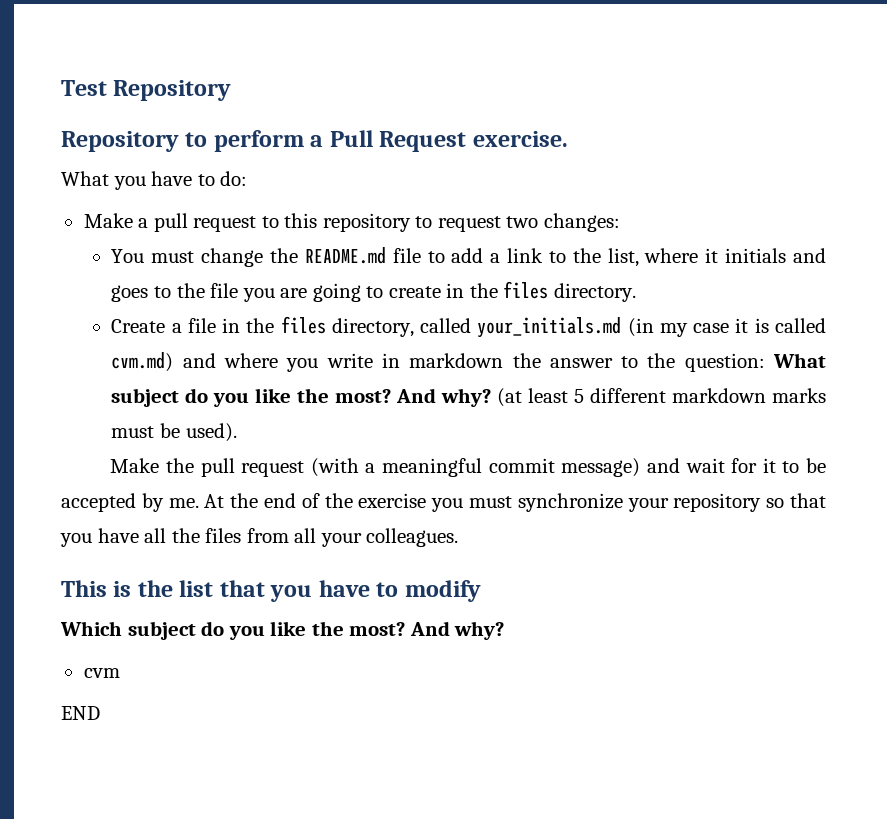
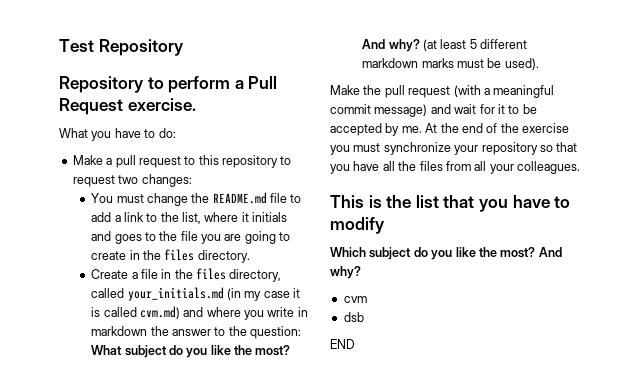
+ dsb

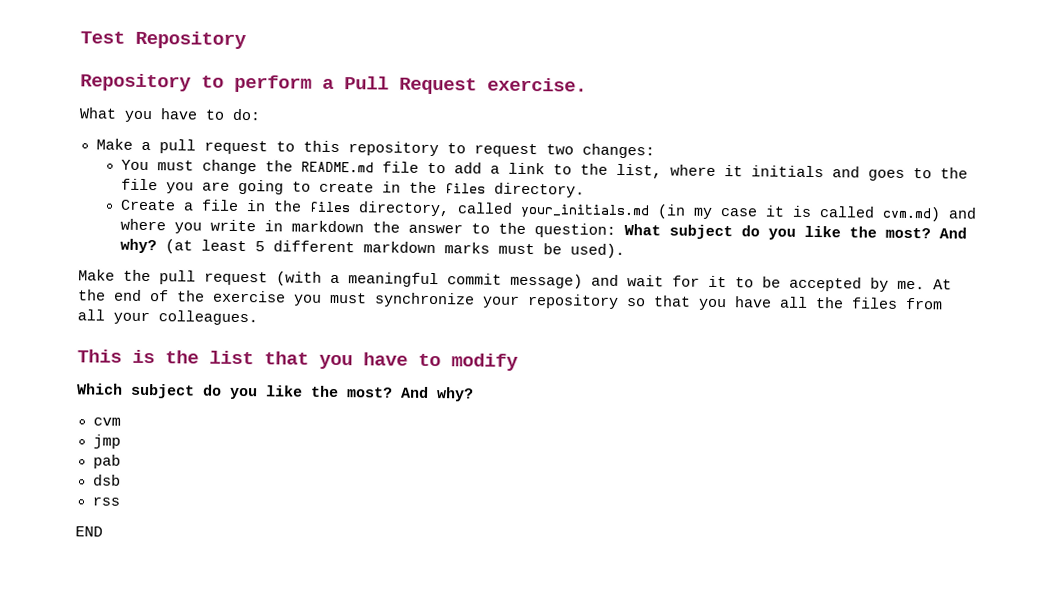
+ jmp
+ pab
+ rss

